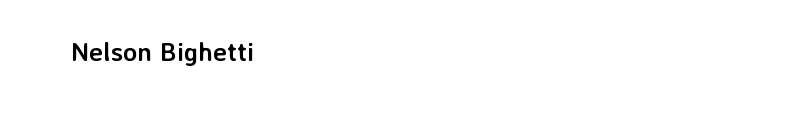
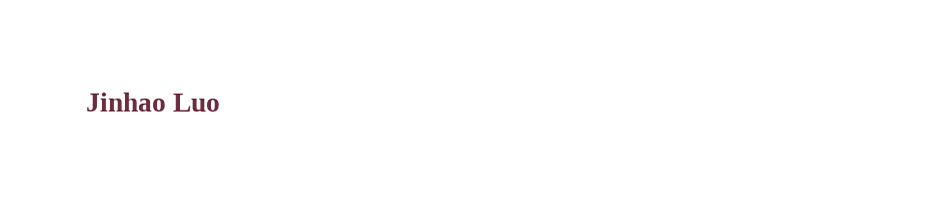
- Nelson Bighetti
+ Jinhao Luo

